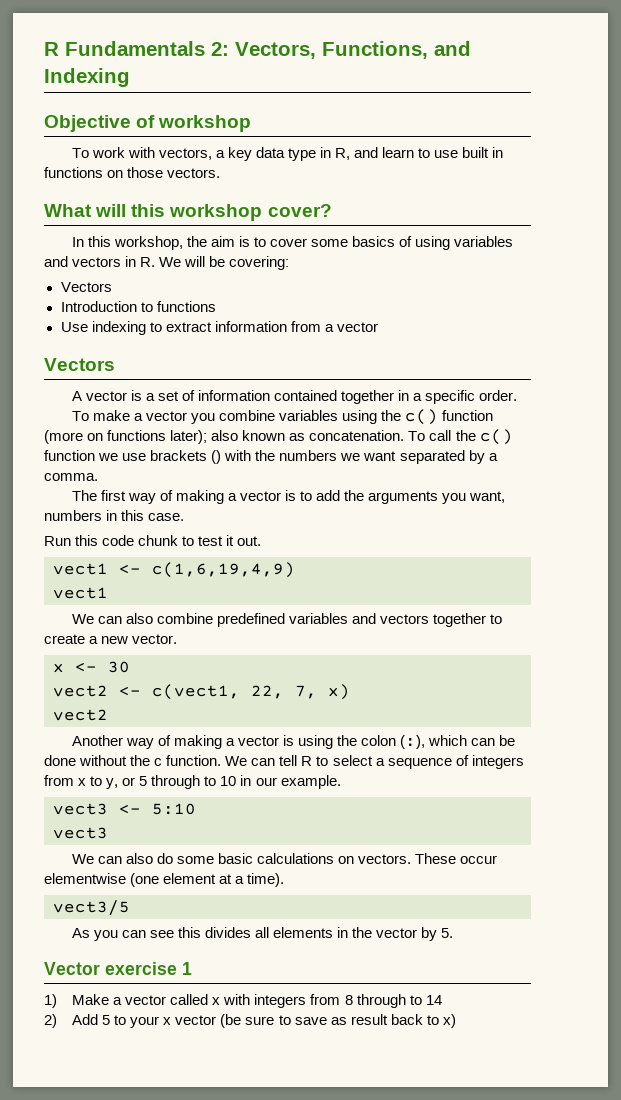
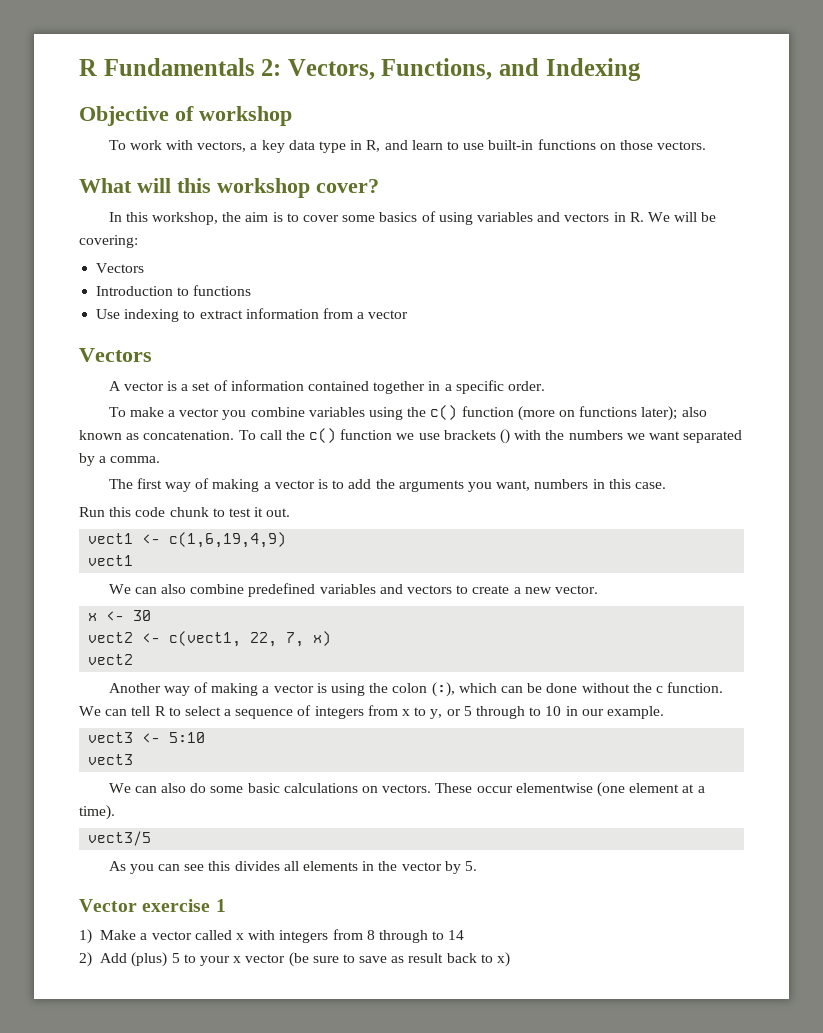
- To work with vectors, a key data type in R, and learn to use built in functions on those vectors.
+ To work with vectors, a key data type in R, and learn to use built-in functions on those vectors.
- We can also combine predefined variables and vectors together to create a new vector.
+ We can also combine predefined variables and vectors to create a new vector.
- 2) Add 5 to your x vector (be sure to save as result back to x)
+ 2) Add (plus) 5 to your x vector (be sure to save as result back to x)

